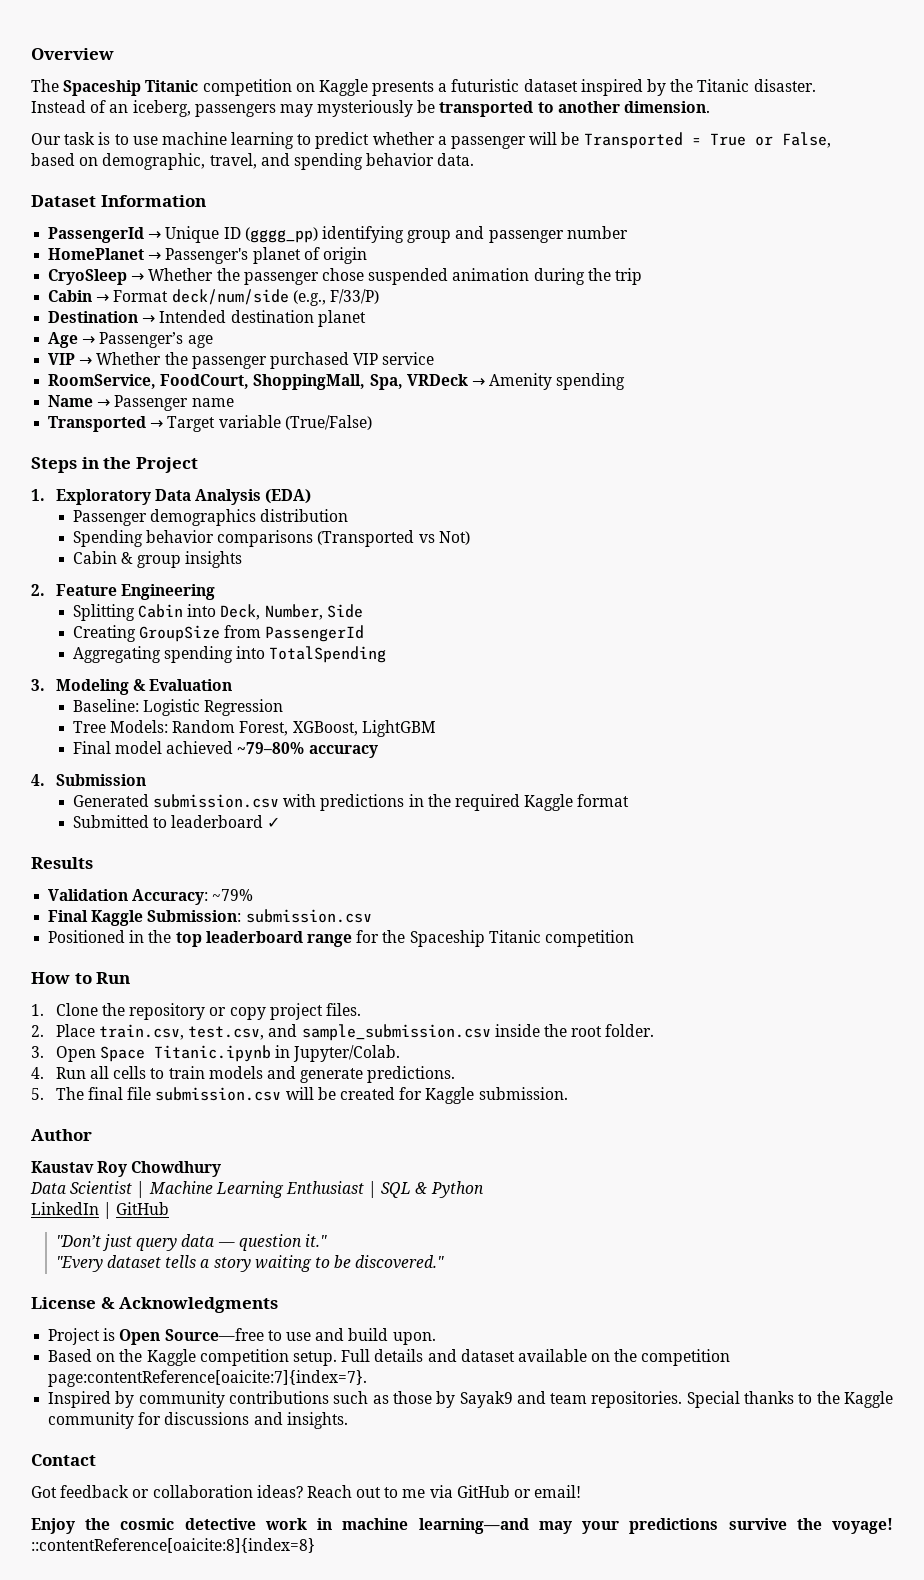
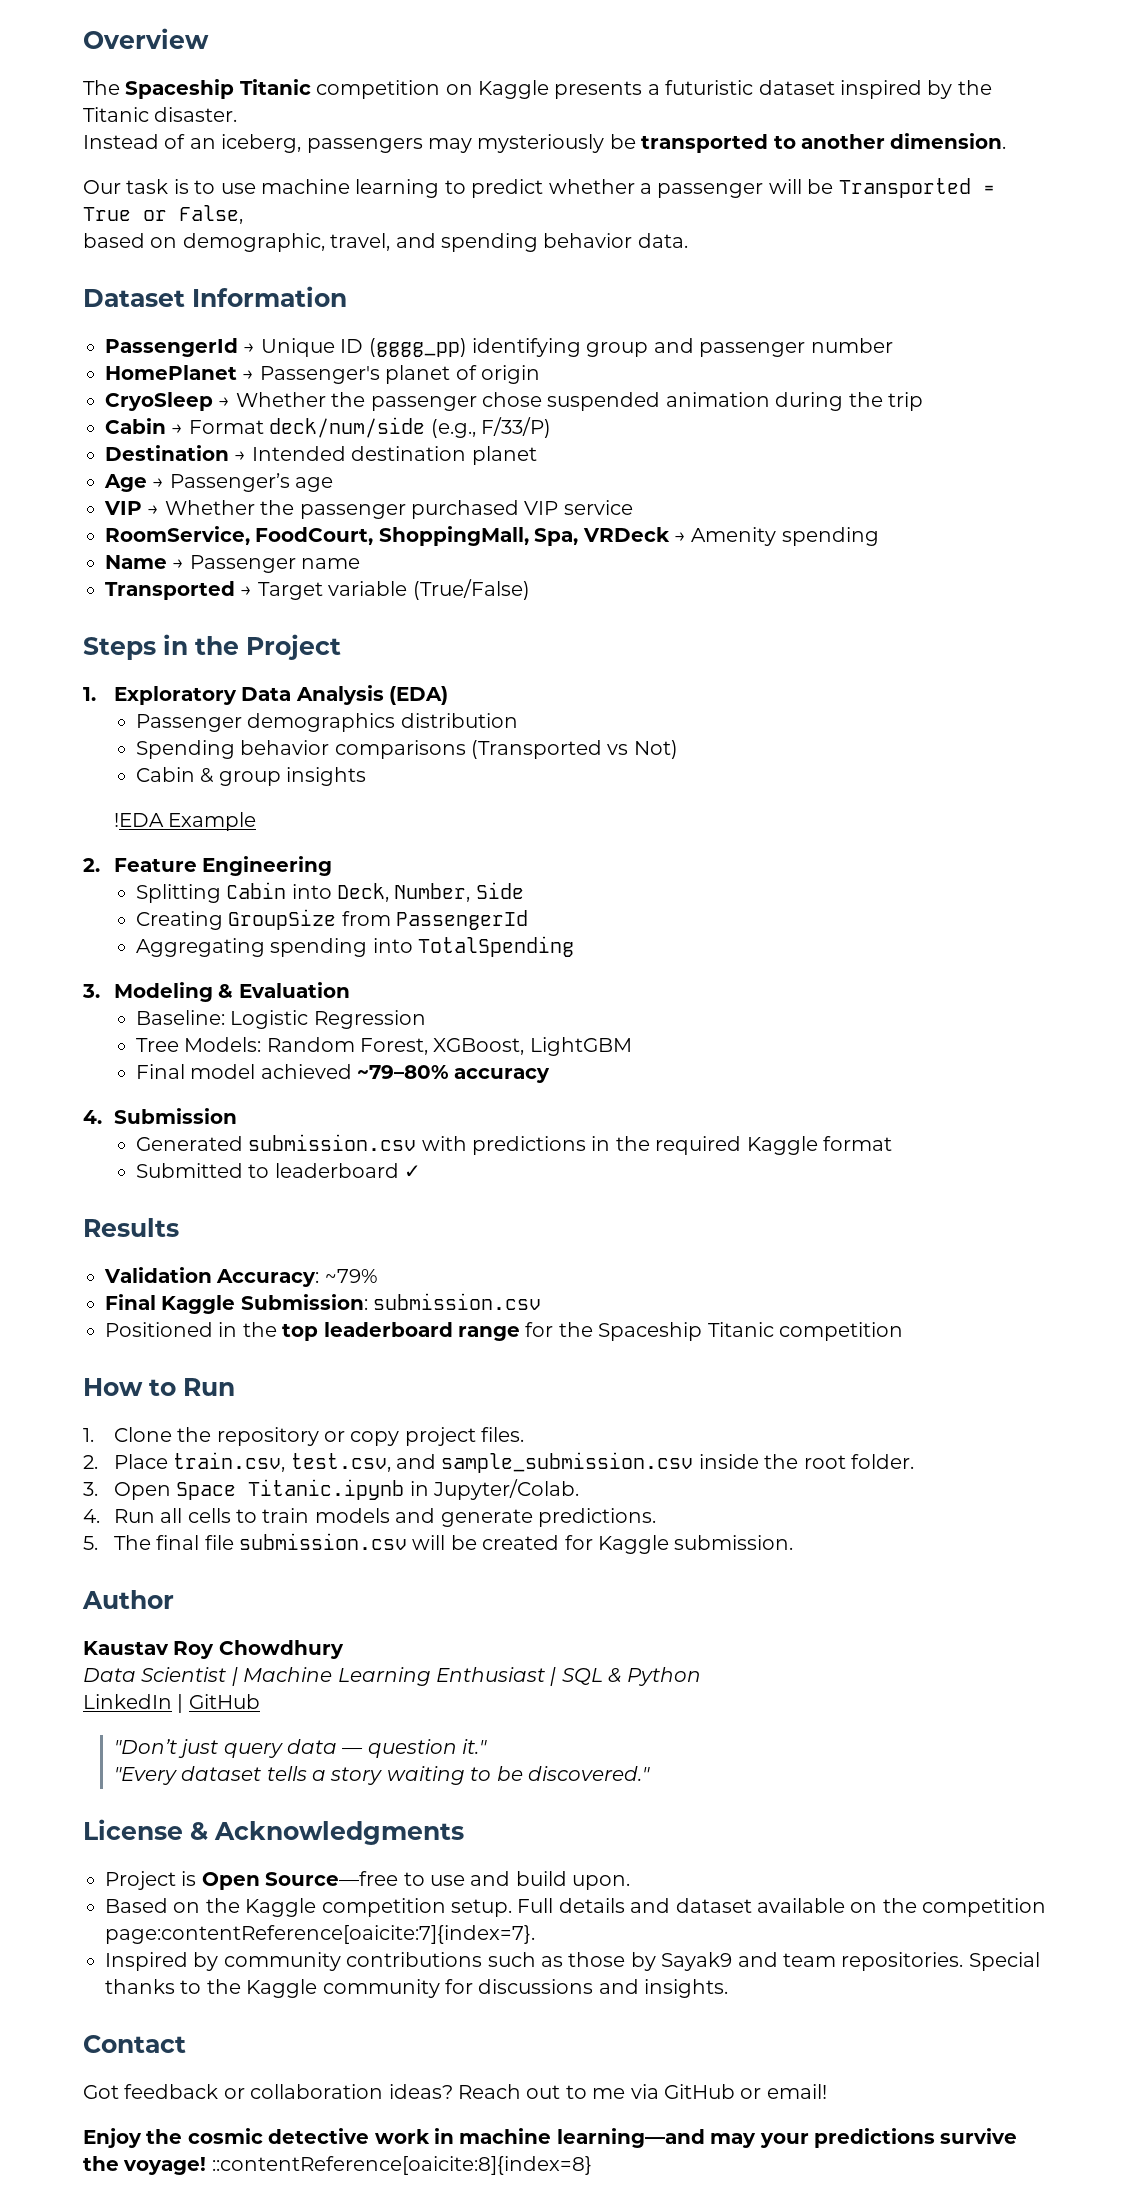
+ !EDA Example

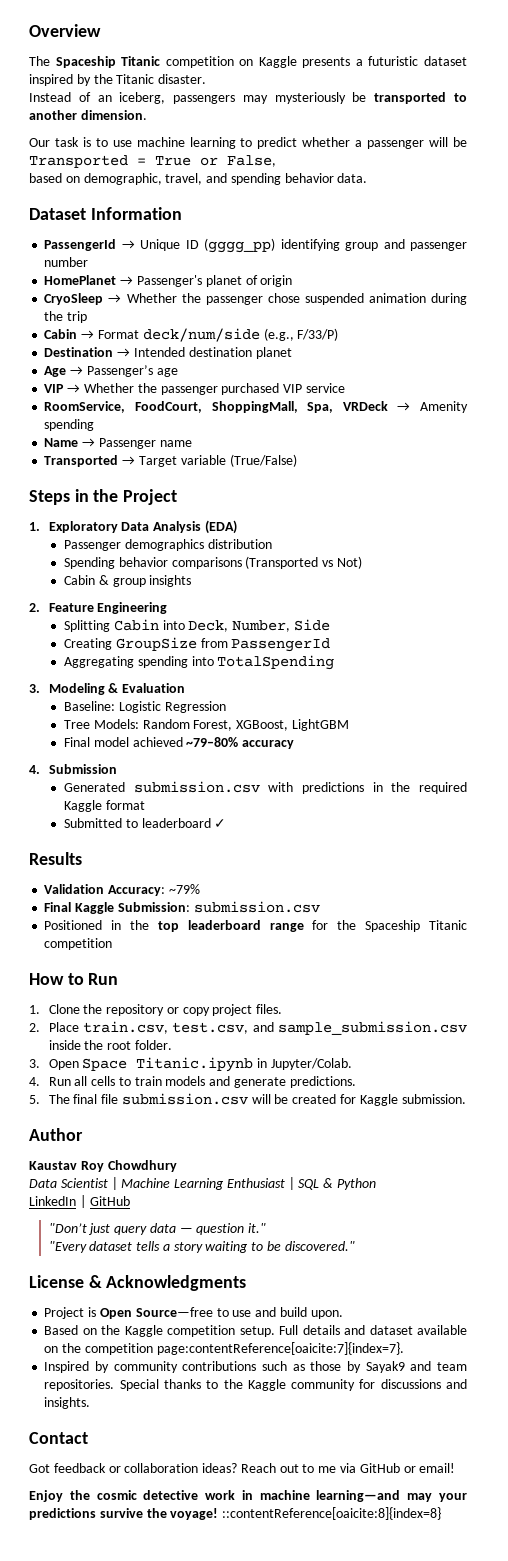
- !EDA Example

